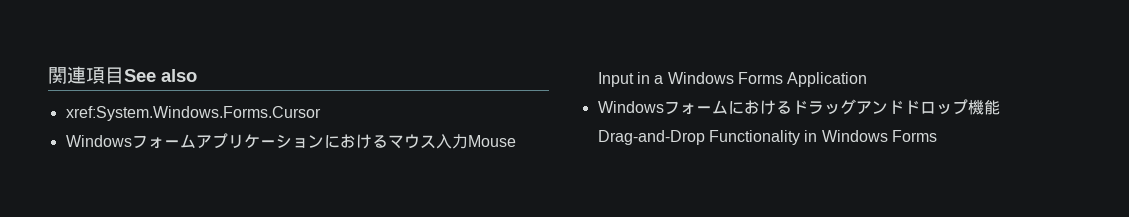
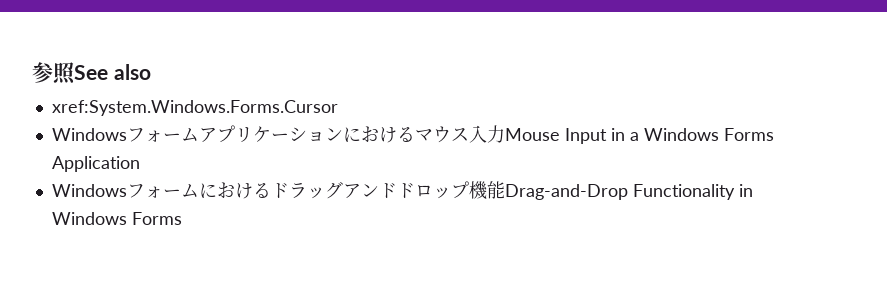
- 関連項目See also
+ 参照See also

